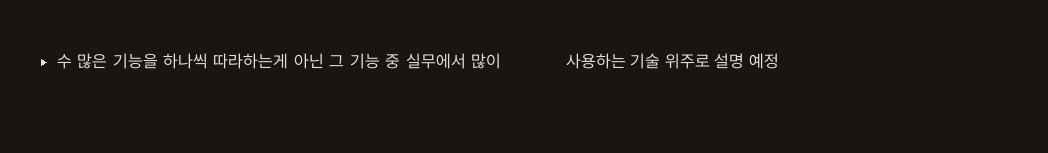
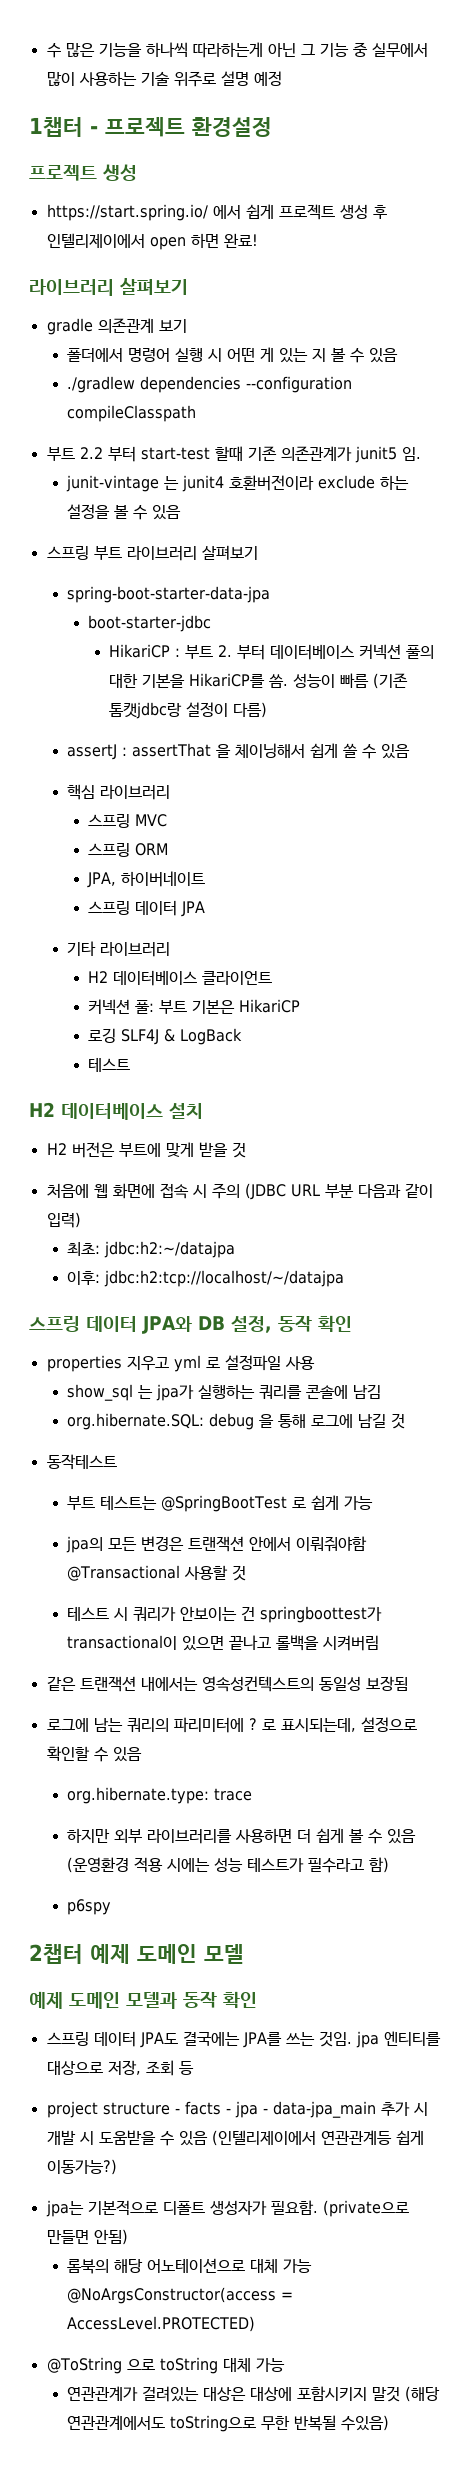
+ 1챕터 - 프로젝트 환경설정
+ 프로젝트 생성
+ https://start.spring.io/ 에서 쉽게 프로젝트 생성 후 인텔리제이에서 open 하면 완료!
+ 라이브러리 살펴보기
+ gradle 의존관계 보기
+ 폴더에서 명령어 실행 시 어떤 게 있는 지 볼 수 있음
+ ./gradlew dependencies --configuration compileClasspath
+ 부트 2.2 부터 start-test 할때 기존 의존관계가 junit5 임.
+ junit-vintage 는 junit4 호환버전이라 exclude 하는 설정을 볼 수 있음
+ 스프링 부트 라이브러리 살펴보기
+ spring-boot-starter-data-jpa
+ boot-starter-jdbc
+ HikariCP : 부트 2. 부터 데이터베이스 커넥션 풀의 대한 기본을 HikariCP를 씀. 성능이 빠름 (기존 톰캣jdbc랑 설정이 다름)
+ assertJ : assertThat 을 체이닝해서 쉽게 쓸 수 있음
+ 핵심 라이브러리
+ 스프링 MVC
+ 스프링 ORM
+ JPA, 하이버네이트
+ 스프링 데이터 JPA
+ 기타 라이브러리
+ H2 데이터베이스 클라이언트
+ 커넥션 풀: 부트 기본은 HikariCP
+ 로깅 SLF4J & LogBack
+ 테스트
+ H2 데이터베이스 설치
+ H2 버전은 부트에 맞게 받을 것
+ 처음에 웹 화면에 접속 시 주의 (JDBC URL 부분 다음과 같이 입력)
+ 최초: jdbc:h2:~/datajpa
+ 이후: jdbc:h2:tcp://localhost/~/datajpa
+ 스프링 데이터 JPA와 DB 설정, 동작 확인
+ properties 지우고 yml 로 설정파일 사용
+ show_sql 는 jpa가 실행하는 쿼리를 콘솔에 남김
+ org.hibernate.SQL: debug 을 통해 로그에 남길 것
+ 동작테스트
+ 부트 테스트는 @SpringBootTest 로 쉽게 가능
+ jpa의 모든 변경은 트랜잭션 안에서 이뤄줘야함 @Transactional 사용할 것
+ 테스트 시 쿼리가 안보이는 건 springboottest가 transactional이 있으면 끝나고 롤백을 시켜버림
+ 같은 트랜잭션 내에서는 영속성컨텍스트의 동일성 보장됨
+ 로그에 남는 쿼리의 파리미터에 ? 로 표시되는데, 설정으로 확인할 수 있음
+ org.hibernate.type: trace
+ 하지만 외부 라이브러리를 사용하면 더 쉽게 볼 수 있음 (운영환경 적용 시에는 성능 테스트가 필수라고 함)
+ p6spy
+ 2챕터 예제 도메인 모델
+ 예제 도메인 모델과 동작 확인
+ 스프링 데이터 JPA도 결국에는 JPA를 쓰는 것임. jpa 엔티티를 대상으로 저장, 조회 등
+ project structure - facts - jpa - data-jpa_main 추가 시 개발 시 도움받을 수 있음 (인텔리제이에서 연관관계등 쉽게 이동가능?)
+ jpa는 기본적으로 디폴트 생성자가 필요함. (private으로 만들면 안됨)
+ 롬북의 해당 어노테이션으로 대체 가능 @NoArgsConstructor(access = AccessLevel.PROTECTED)
+ @ToString 으로 toString 대체 가능
+ 연관관계가 걸려있는 대상은 대상에 포함시키지 말것 (해당 연관관계에서도 toString으로 무한 반복될 수있음)

